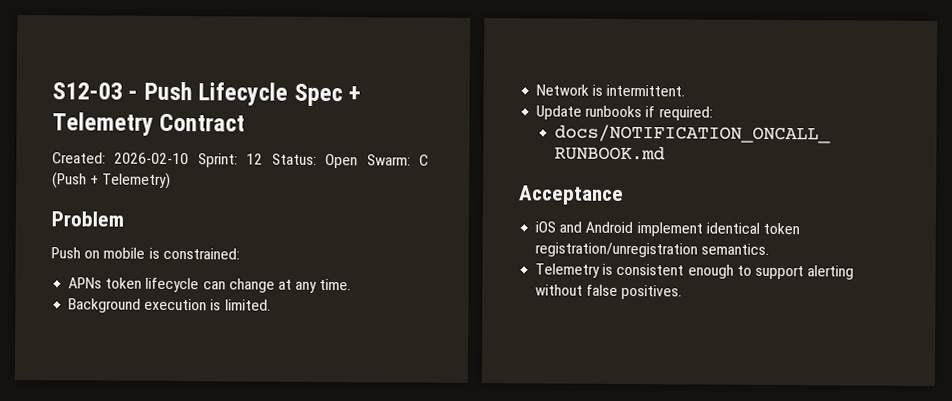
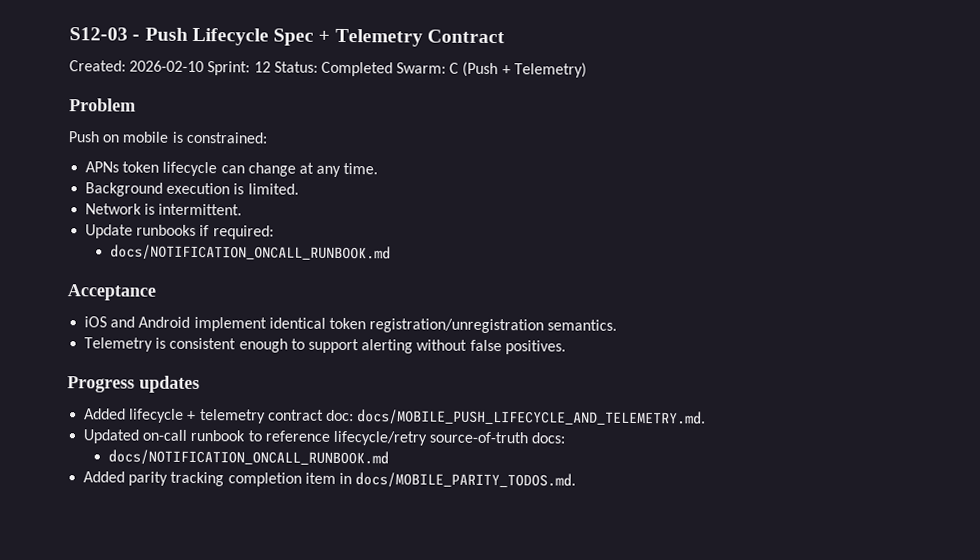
- Created: 2026-02-10 Sprint: 12 Status: Open Swarm: C (Push + Telemetry)
+ Created: 2026-02-10 Sprint: 12 Status: Completed Swarm: C (Push + Telemetry)
+ Progress updates
+ Added lifecycle + telemetry contract doc: docs/MOBILE_PUSH_LIFECYCLE_AND_TELEMETRY.md.
+ Updated on-call runbook to reference lifecycle/retry source-of-truth docs:
+ docs/NOTIFICATION_ONCALL_RUNBOOK.md
+ Added parity tracking completion item in docs/MOBILE_PARITY_TODOS.md.

